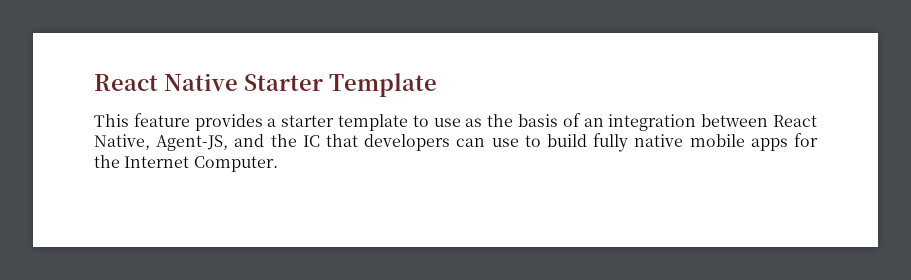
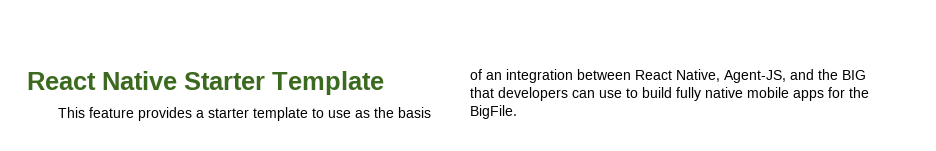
- This feature provides a starter template to use as the basis of an integration between React Native, Agent-JS, and the IC that developers can use to build fully native mobile apps for the Internet Computer.
+ This feature provides a starter template to use as the basis of an integration between React Native, Agent-JS, and the BIG that developers can use to build fully native mobile apps for the BigFile.

